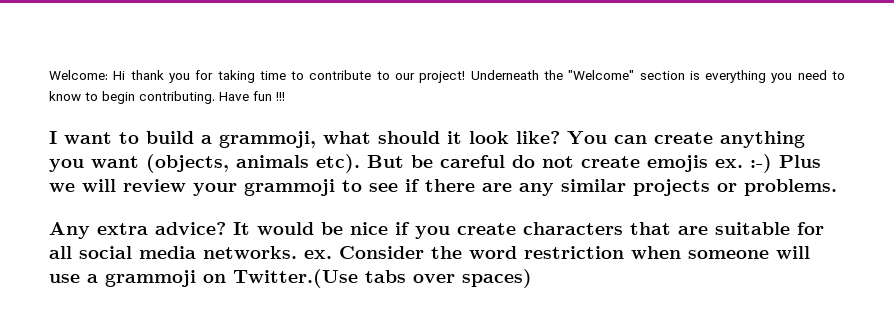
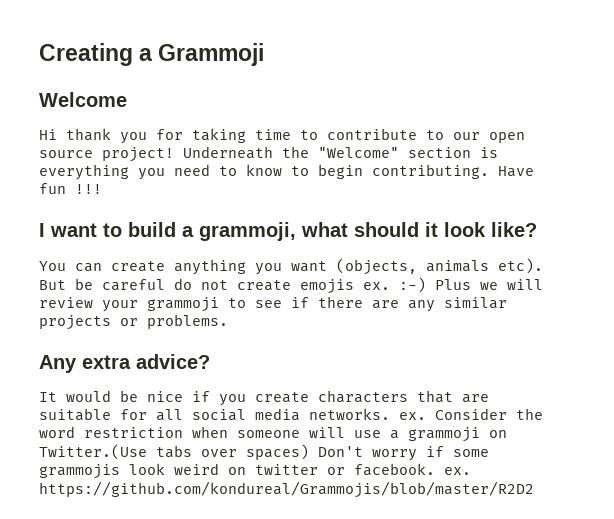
- Welcome: Hi thank you for taking time to contribute to our project!
+ Creating a Grammoji
+ Welcome
+ Hi thank you for taking time to contribute to our open source project!
- I want to build a grammoji, what should it look like? You can create anything you want (objects, animals etc).
+ I want to build a grammoji, what should it look like?
+ You can create anything you want (objects, animals etc).
- Any extra advice? It would be nice if you create characters that are suitable for all social media networks. ex.
+ Any extra advice?
+ It would be nice if you create characters that are suitable for all social media networks. ex.
- Consider the word restriction when someone will use a grammoji on Twitter.(Use tabs over spaces)
+ Consider the word restriction when someone will use a grammoji on Twitter.(Use tabs over spaces) Don't worry if some grammojis look weird on twitter or facebook. ex. https://github.com/kondureal/Grammojis/blob/master/R2D2

